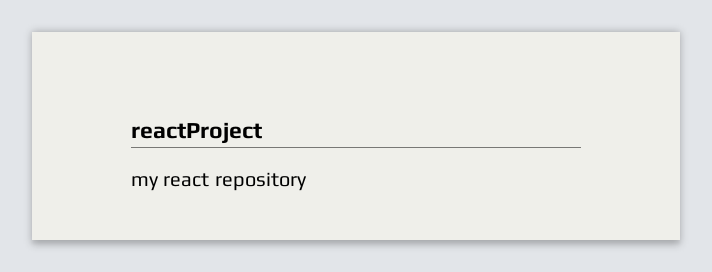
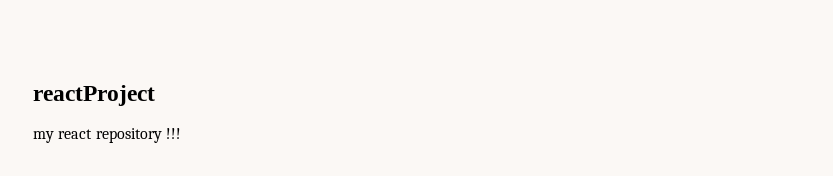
- my react repository
+ my react repository !!!

